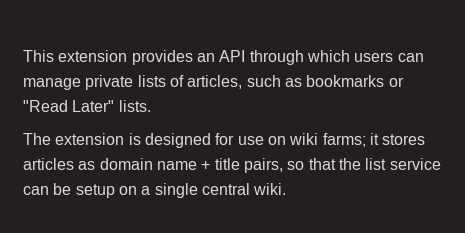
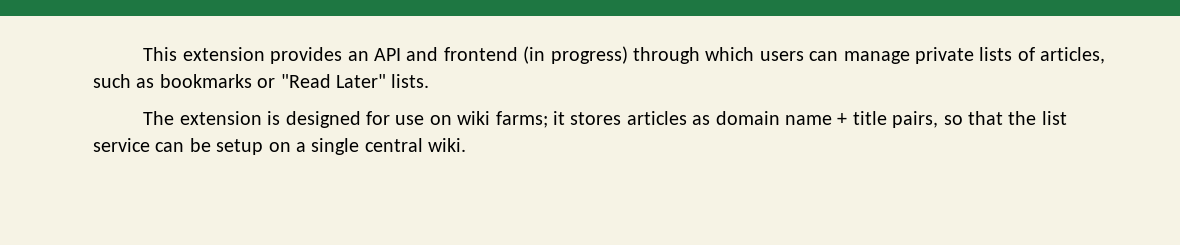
- This extension provides an API through which users can manage private lists of articles, such as bookmarks or "Read Later" lists.
+ This extension provides an API and frontend (in progress) through which users can manage private lists of articles, such as bookmarks or "Read Later" lists.

